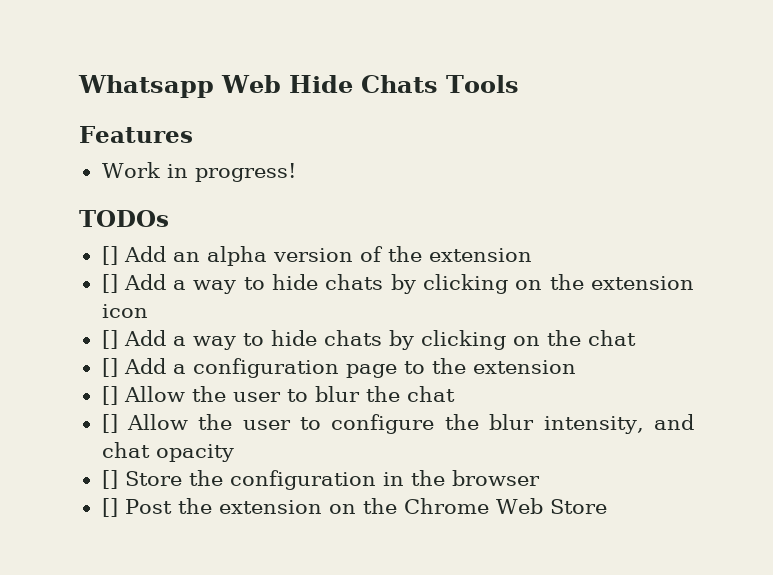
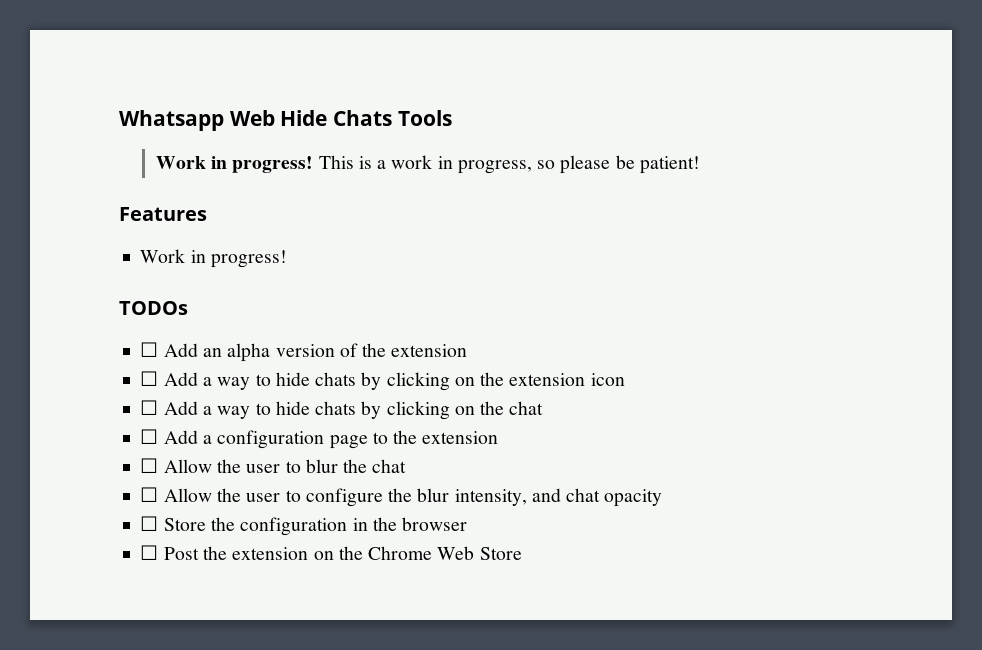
+ Work in progress! This is a work in progress, so please be patient!
- [] Add an alpha version of the extension
+ ☐ Add an alpha version of the extension
- [] Add a way to hide chats by clicking on the extension icon
+ ☐ Add a way to hide chats by clicking on the extension icon
- [] Add a way to hide chats by clicking on the chat
+ ☐ Add a way to hide chats by clicking on the chat
- [] Add a configuration page to the extension
+ ☐ Add a configuration page to the extension
- [] Allow the user to blur the chat
+ ☐ Allow the user to blur the chat
- [] Allow the user to configure the blur intensity, and chat opacity
+ ☐ Allow the user to configure the blur intensity, and chat opacity
- [] Store the configuration in the browser
+ ☐ Store the configuration in the browser
- [] Post the extension on the Chrome Web Store
+ ☐ Post the extension on the Chrome Web Store

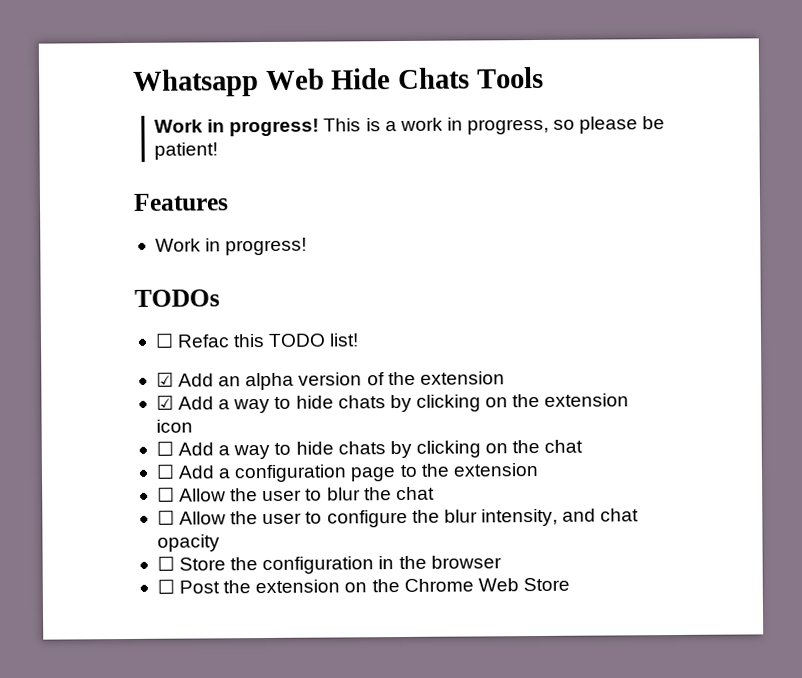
- ☐ Add an alpha version of the extension
+ ☐ Refac this TODO list!
+ ☑ Add an alpha version of the extension
- ☐ Add a way to hide chats by clicking on the extension icon
+ ☑ Add a way to hide chats by clicking on the extension icon

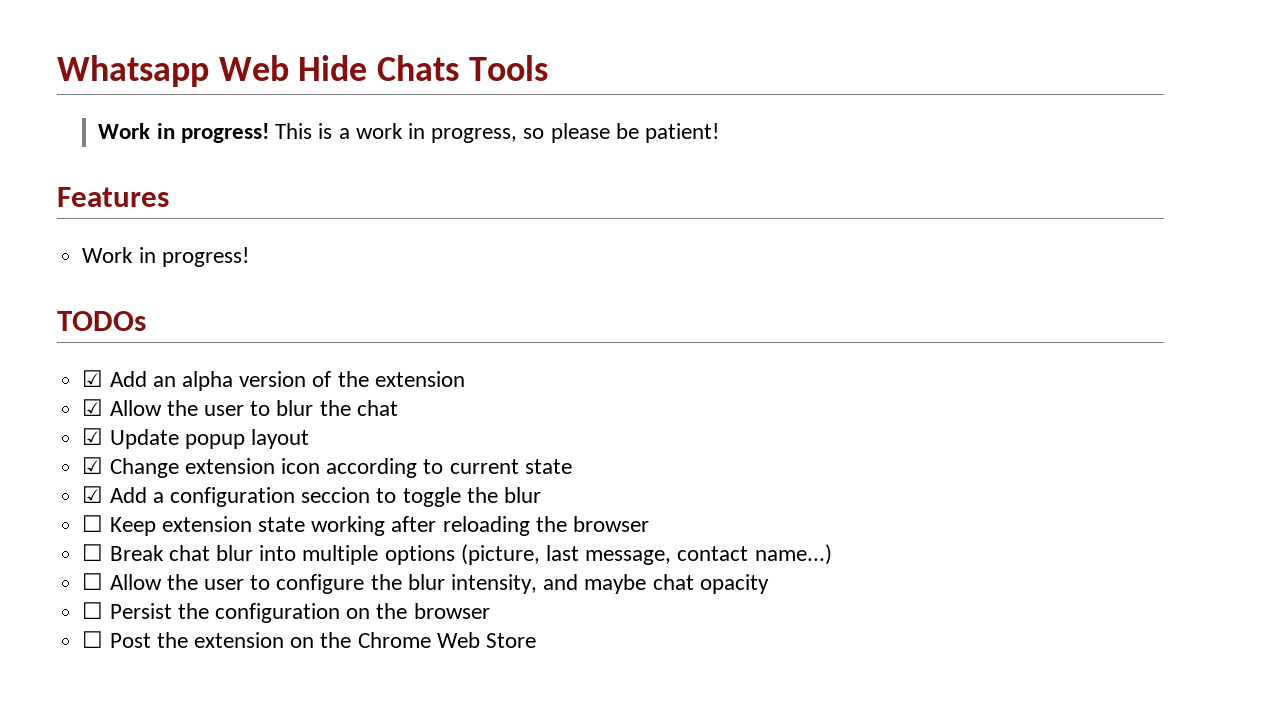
- ☐ Refac this TODO list!
- ☑ Add a way to hide chats by clicking on the extension icon
- ☐ Add a way to hide chats by clicking on the chat
- ☐ Add a configuration page to the extension
- ☐ Allow the user to blur the chat
+ ☑ Allow the user to blur the chat
+ ☑ Update popup layout
+ ☑ Change extension icon according to current state
+ ☑ Add a configuration seccion to toggle the blur
+ ☐ Keep extension state working after reloading the browser
+ ☐ Break chat blur into multiple options (picture, last message, contact name...)
- ☐ Allow the user to configure the blur intensity, and chat opacity
+ ☐ Allow the user to configure the blur intensity, and maybe chat opacity
- ☐ Store the configuration in the browser
+ ☐ Persist the configuration on the browser

